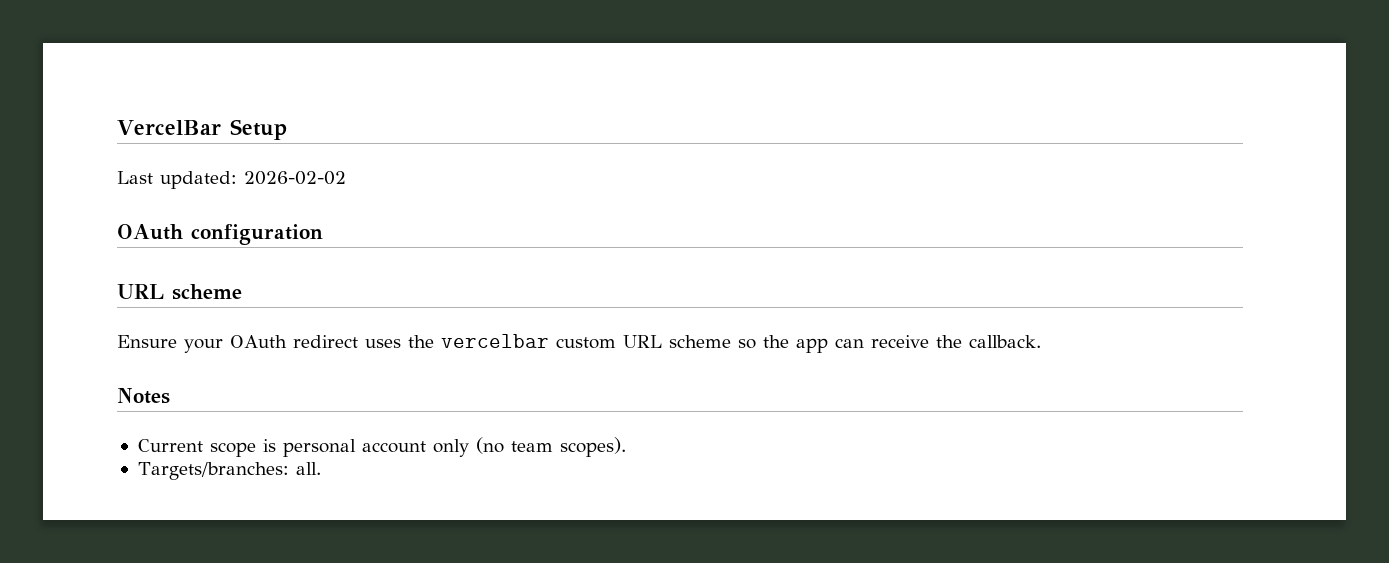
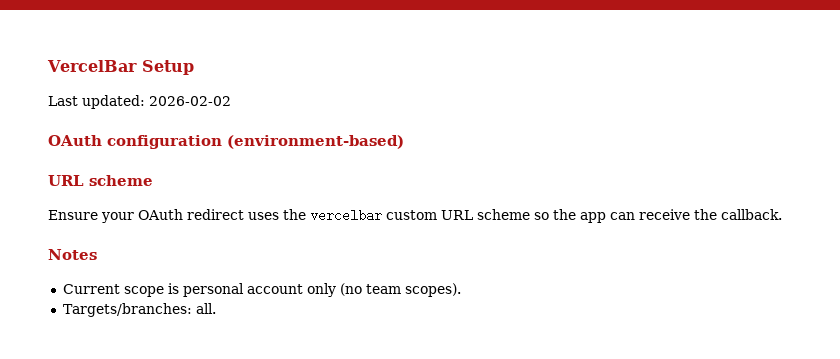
- OAuth configuration
+ OAuth configuration (environment-based)

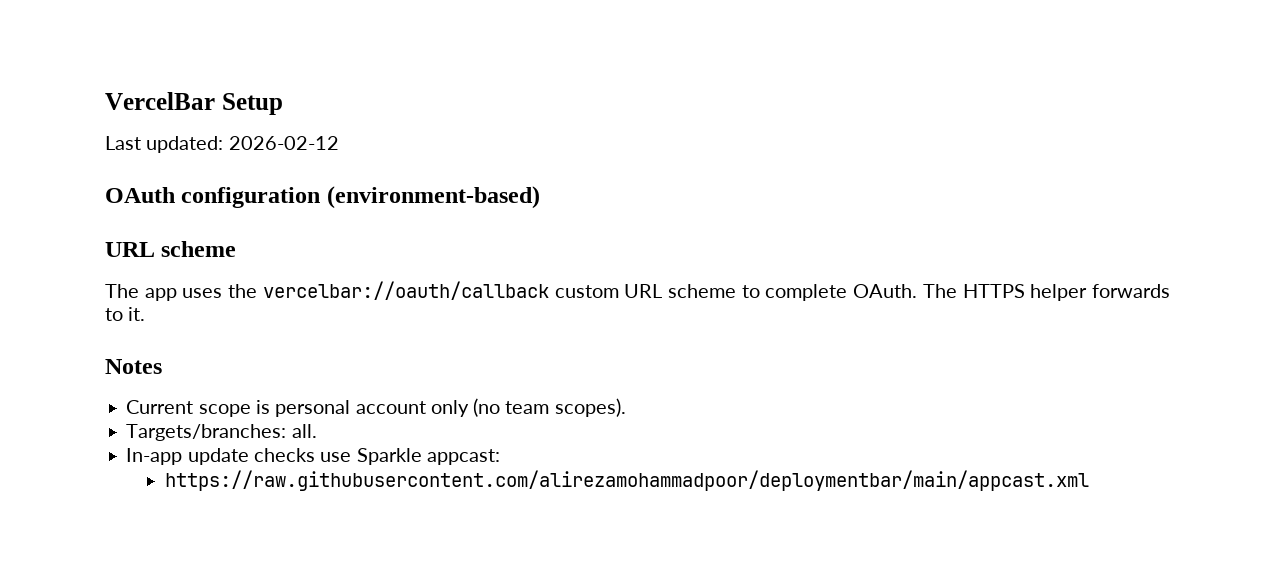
- Last updated: 2026-02-02
+ Last updated: 2026-02-12
- Ensure your OAuth redirect uses the vercelbar custom URL scheme so the app can receive the callback.
+ The app uses the vercelbar://oauth/callback custom URL scheme to complete OAuth. The HTTPS helper forwards to it.
+ In-app update checks use Sparkle appcast:
+ https://raw.githubusercontent.com/alirezamohammadpoor/deploymentbar/main/appcast.xml

